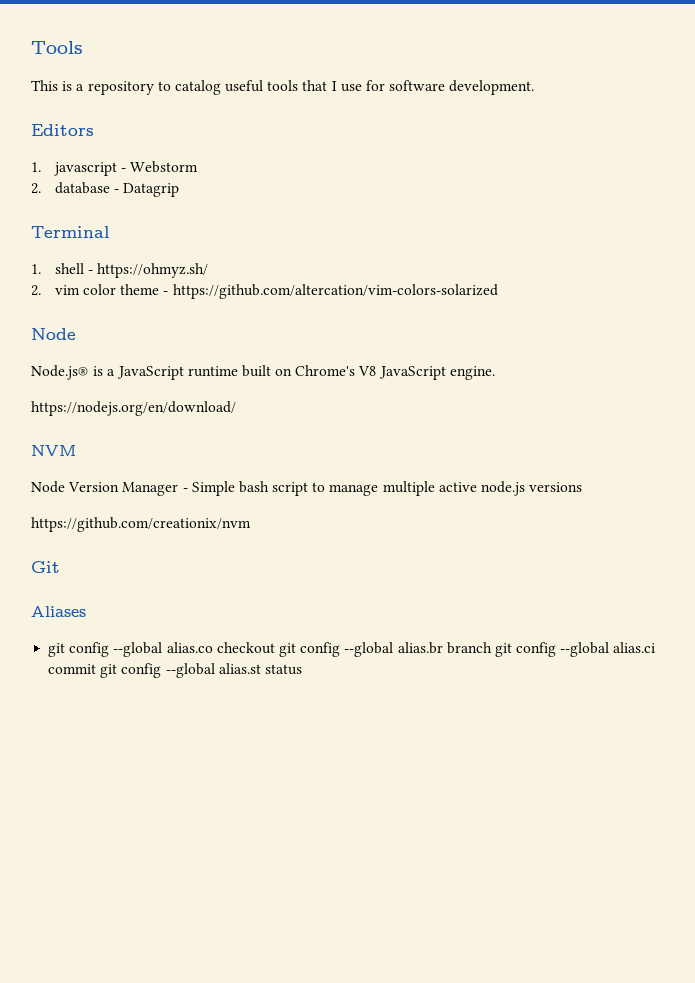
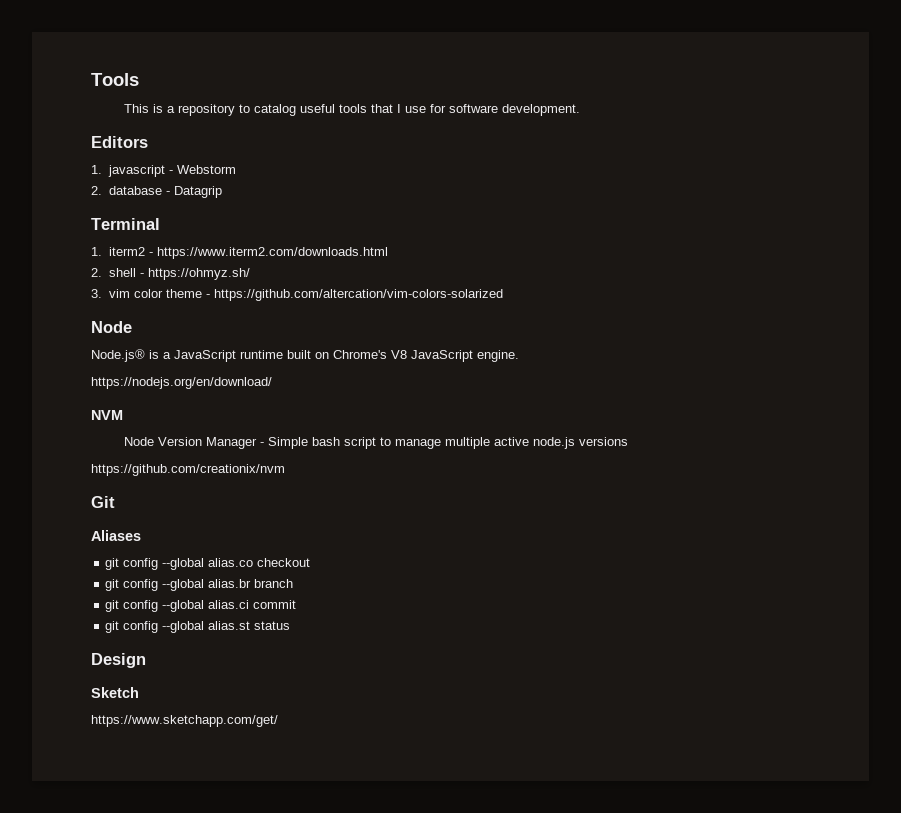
- 1. shell - https://ohmyz.sh/
+ 1. iterm2 - https://www.iterm2.com/downloads.html
+ 2. shell - https://ohmyz.sh/
- 2. vim color theme - https://github.com/altercation/vim-colors-solarized
+ 3. vim color theme - https://github.com/altercation/vim-colors-solarized
- git config --global alias.co checkout git config --global alias.br branch git config --global alias.ci commit git config --global alias.st status
+ git config --global alias.co checkout
+ git config --global alias.br branch
+ git config --global alias.ci commit
+ git config --global alias.st status
+ Design
+ Sketch
+ https://www.sketchapp.com/get/

